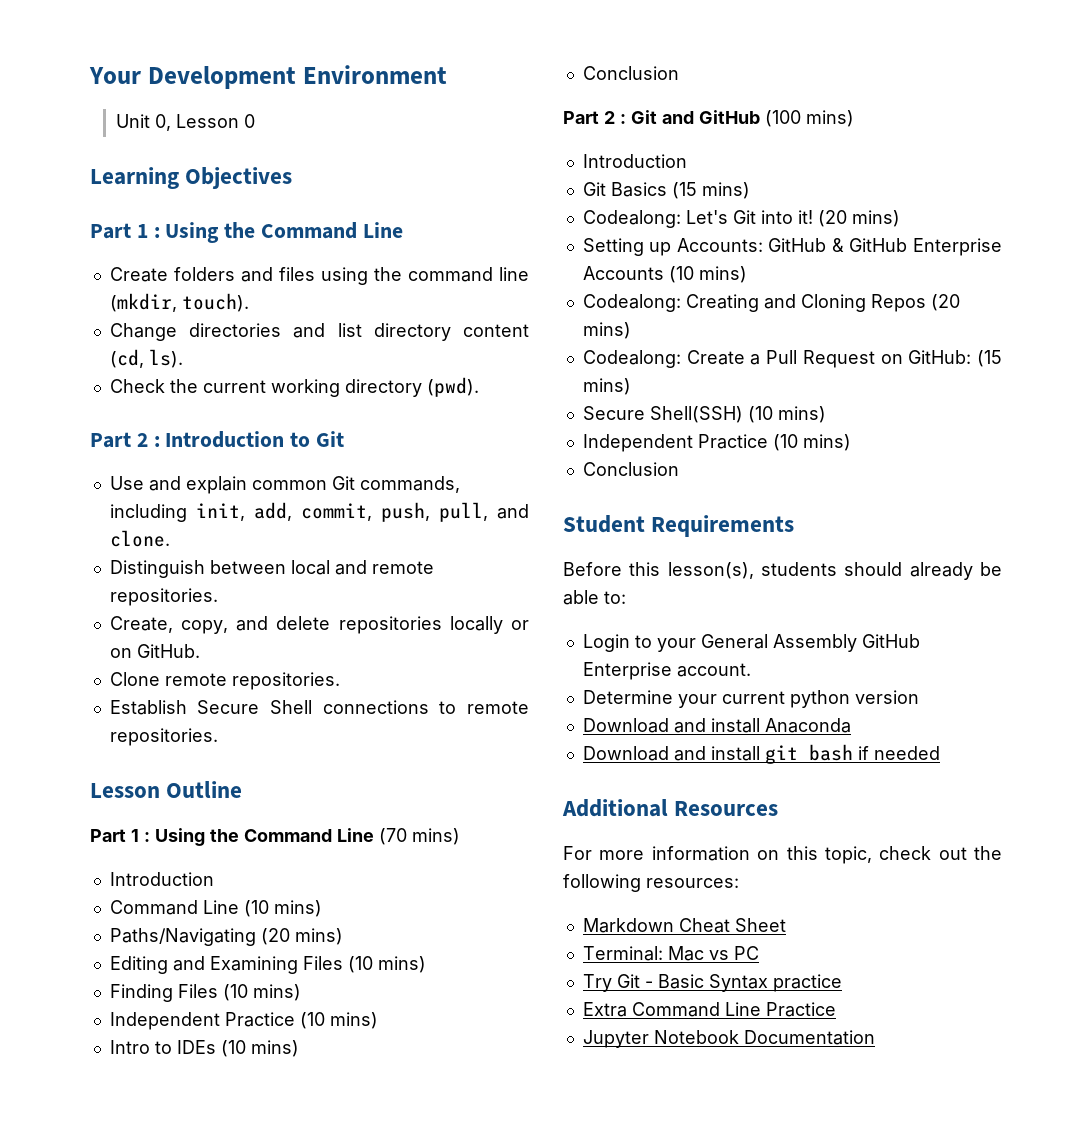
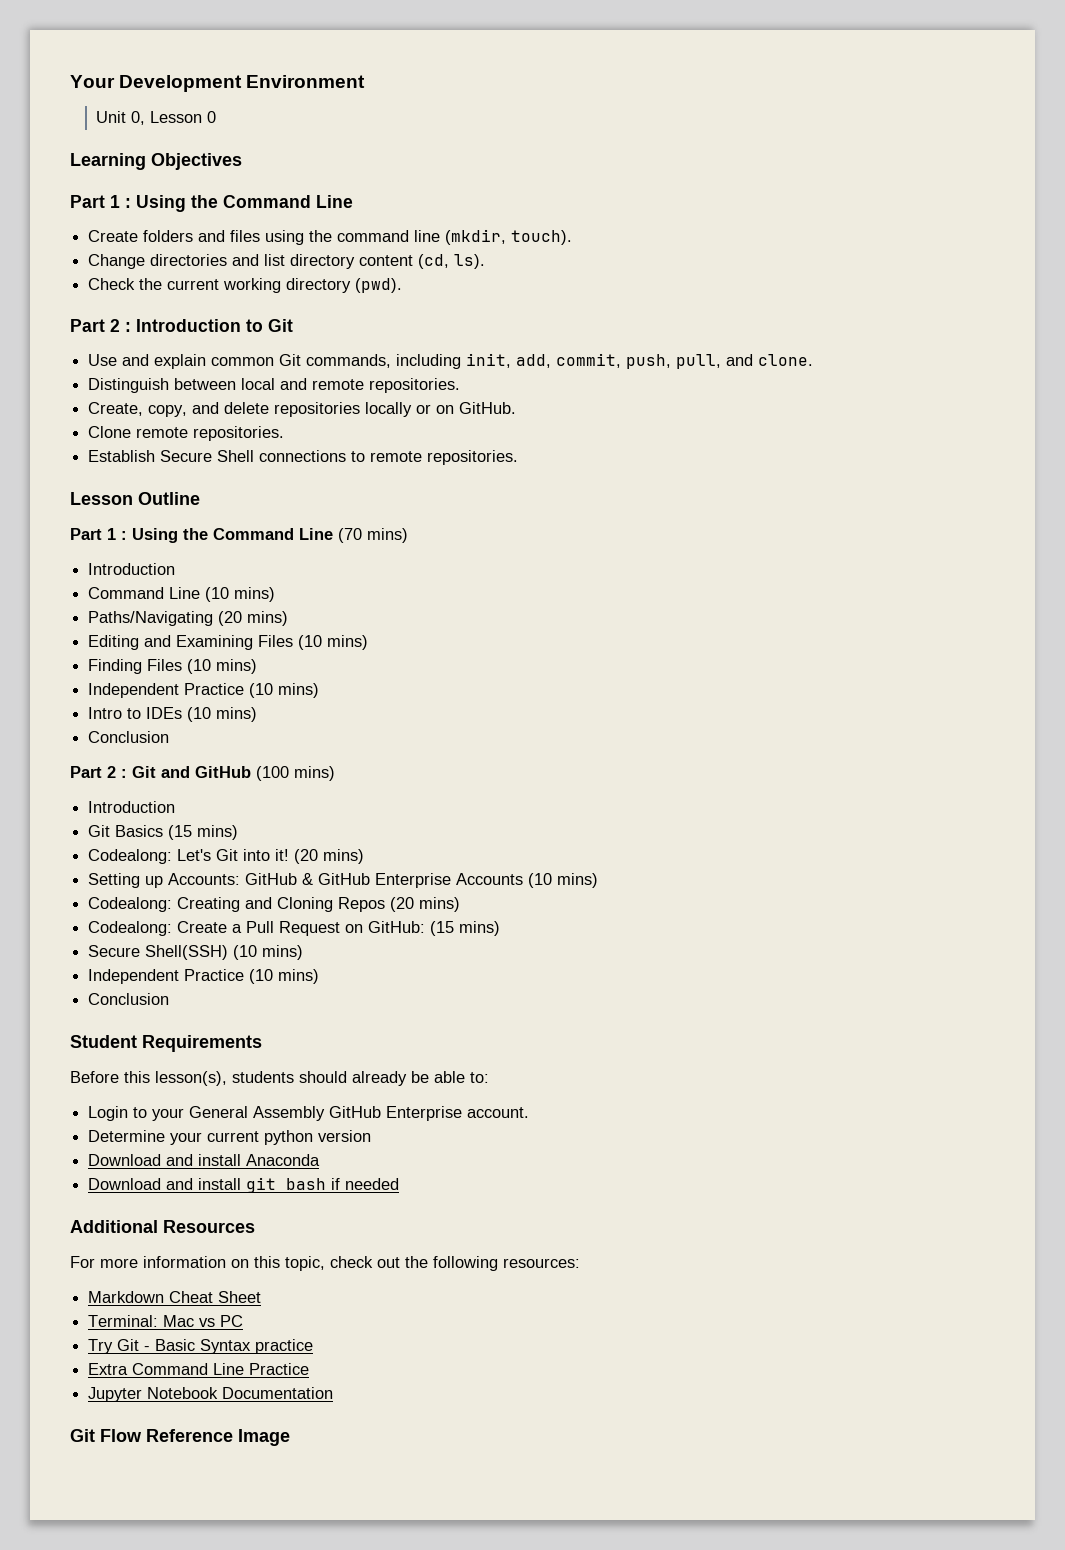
+ Git Flow Reference Image

